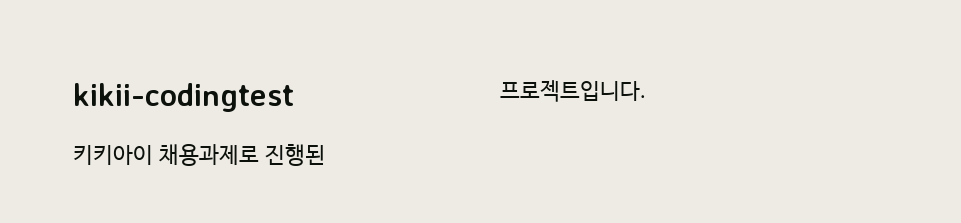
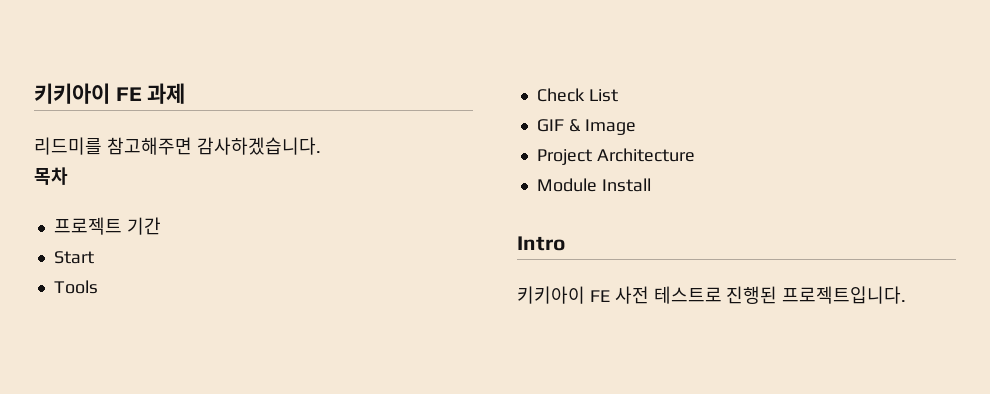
- kikii-codingtest
- 키키아이 채용과제로 진행된 프로젝트입니다.
+ 키키아이 FE 과제
+ 리드미를 참고해주면 감사하겠습니다.
+ 목차
+ 프로젝트 기간
+ Start
+ Tools
+ Check List
+ GIF & Image
+ Project Architecture
+ Module Install
+ Intro
+ 키키아이 FE 사전 테스트로 진행된 프로젝트입니다.

